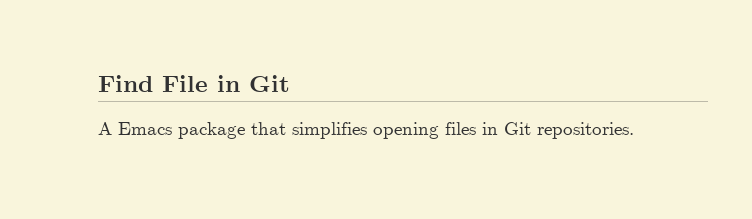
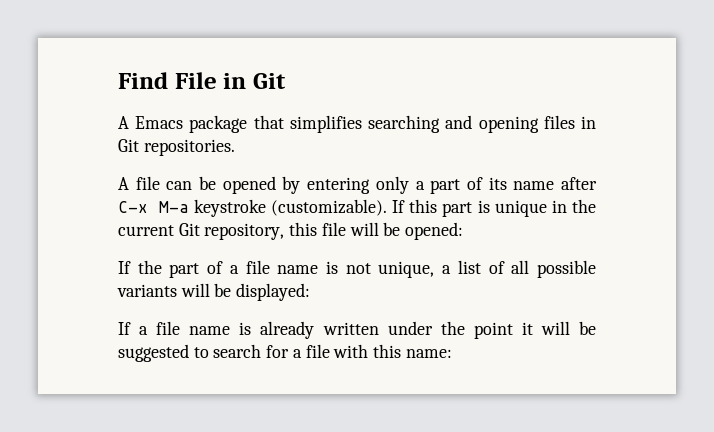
- A Emacs package that simplifies opening files in Git repositories.
+ A Emacs package that simplifies searching and opening files in Git repositories.
+ A file can be opened by entering only a part of its name after C-x M-a keystroke (customizable). If this part is unique in the current Git repository, this file will be opened:
+ If the part of a file name is not unique, a list of all possible variants will be displayed:
+ If a file name is already written under the point it will be suggested to search for a file with this name:

